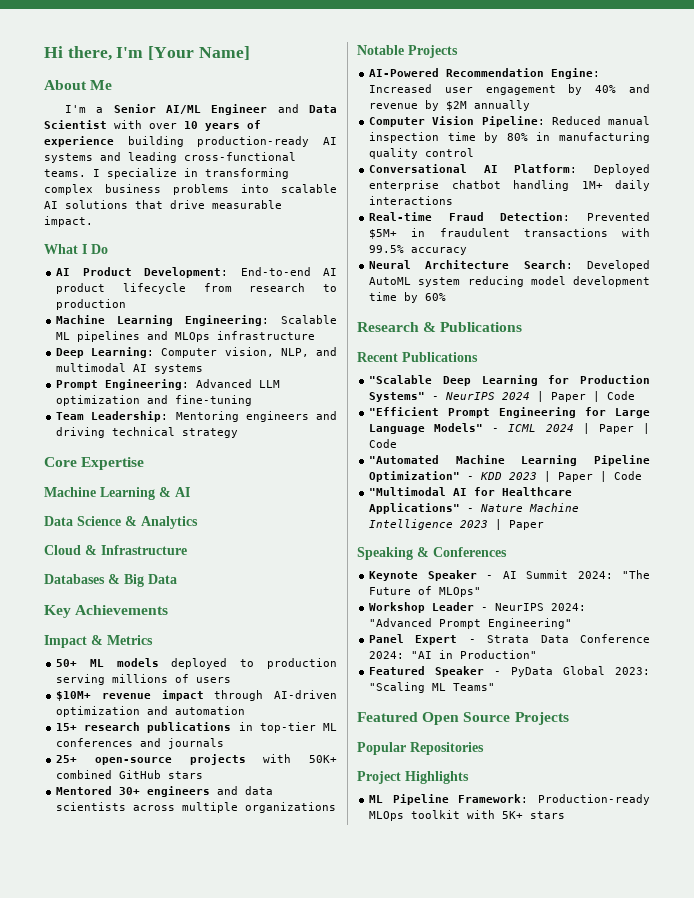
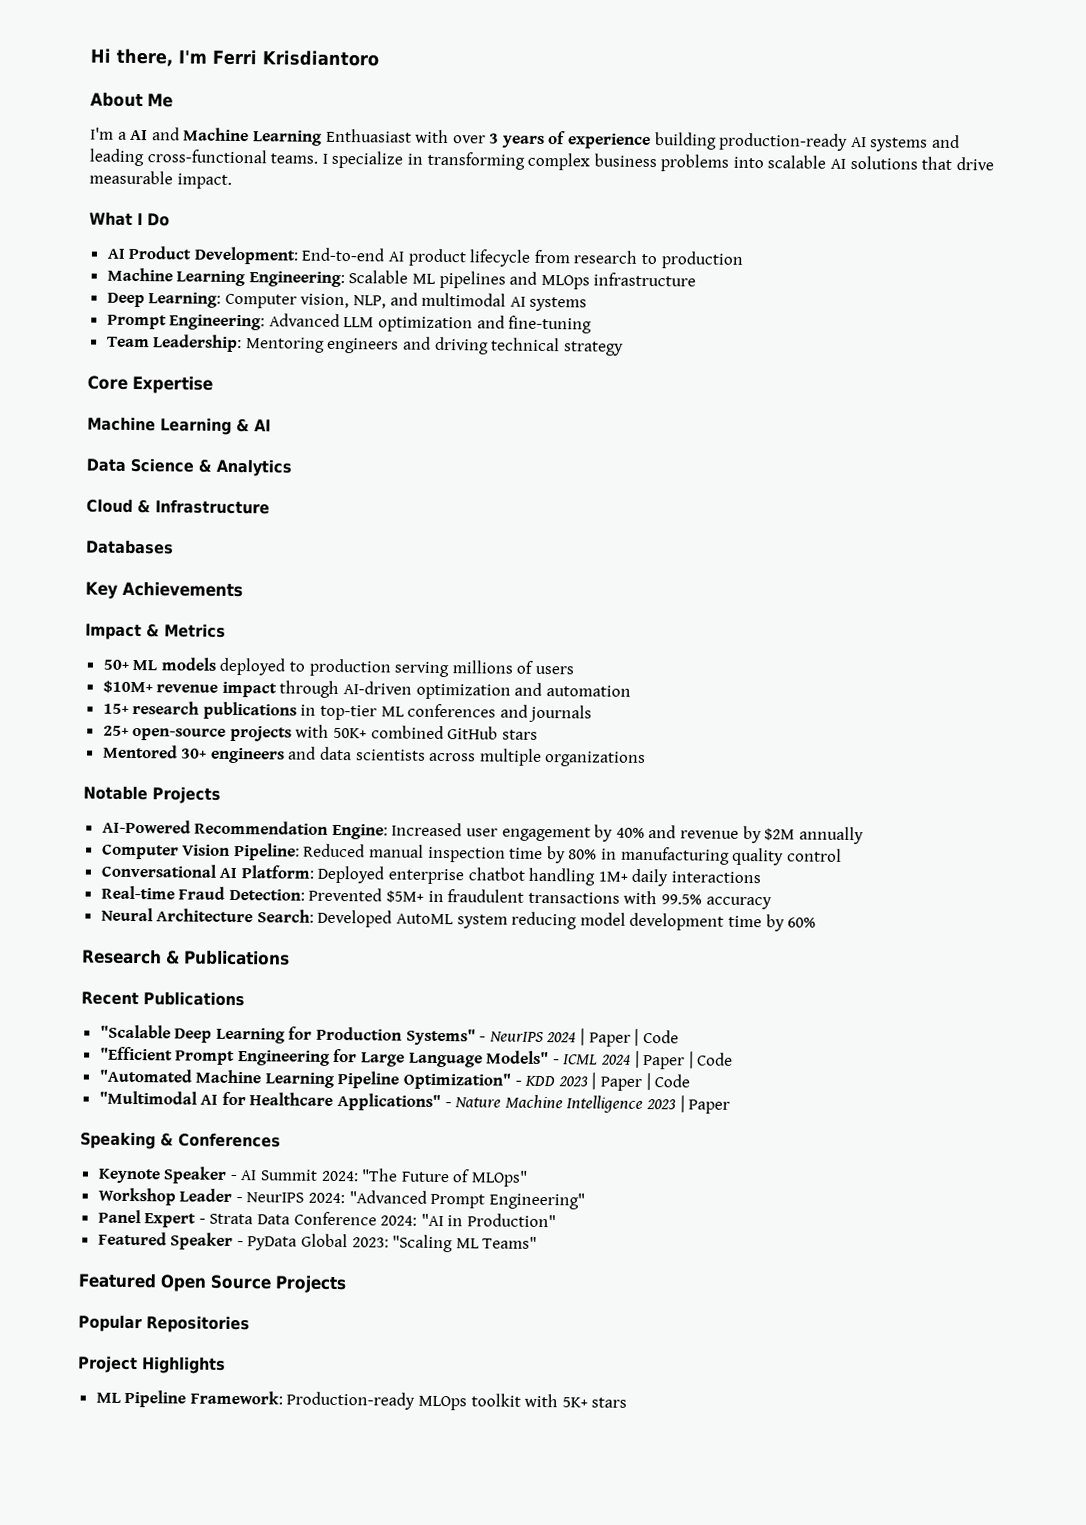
- Hi there, I'm [Your Name]
+ Hi there, I'm Ferri Krisdiantoro
- I'm a Senior AI/ML Engineer and Data Scientist with over 10 years of experience building production-ready AI systems and leading cross-functional teams.
+ I'm a AI and Machine Learning Enthuasiast with over 3 years of experience building production-ready AI systems and leading cross-functional teams.
- Databases & Big Data
+ Databases

